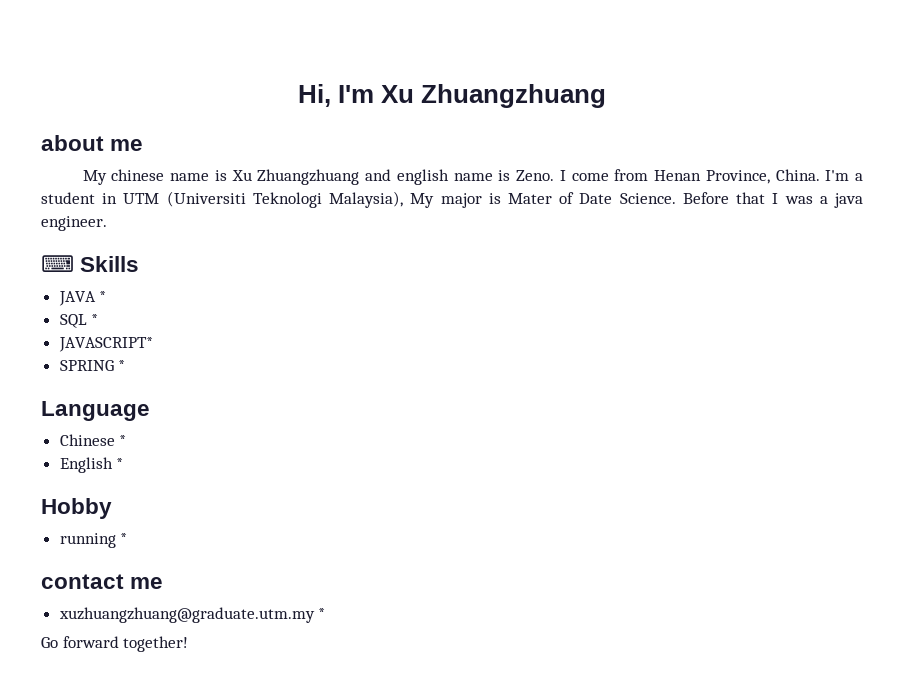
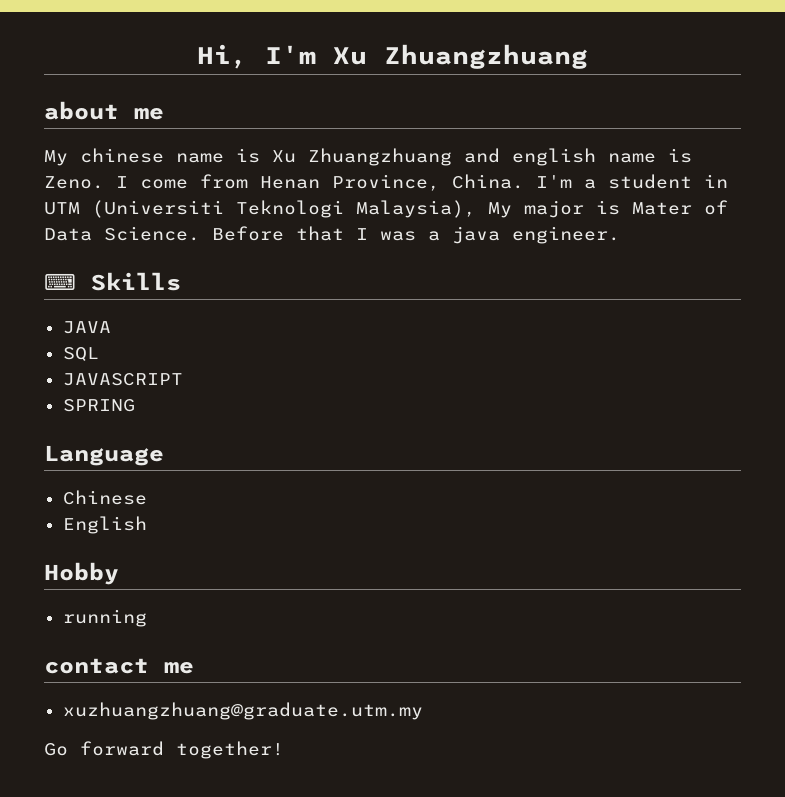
- I'm a student in UTM (Universiti Teknologi Malaysia), My major is Mater of Date Science.
+ I'm a student in UTM (Universiti Teknologi Malaysia), My major is Mater of Data Science.
- JAVA *
+ JAVA
- SQL *
- JAVASCRIPT*
+ SQL
+ JAVASCRIPT
- SPRING *
+ SPRING
- Chinese *
+ Chinese
- English *
+ English
- running *
+ running
- xuzhuangzhuang@graduate.utm.my *
+ xuzhuangzhuang@graduate.utm.my

